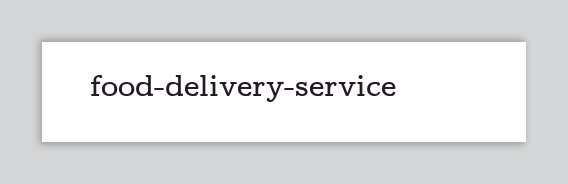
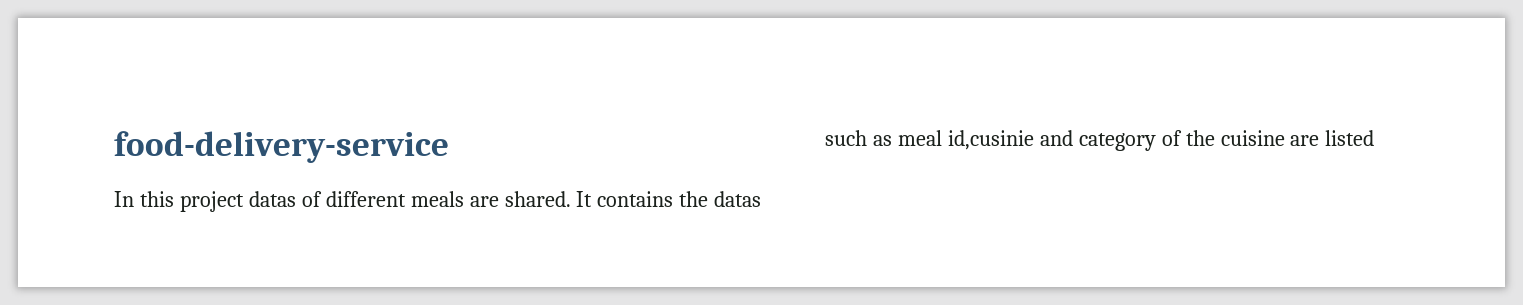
+ In this project datas of different meals are shared. It contains the datas such as meal id,cusinie and category of the cuisine are listed

